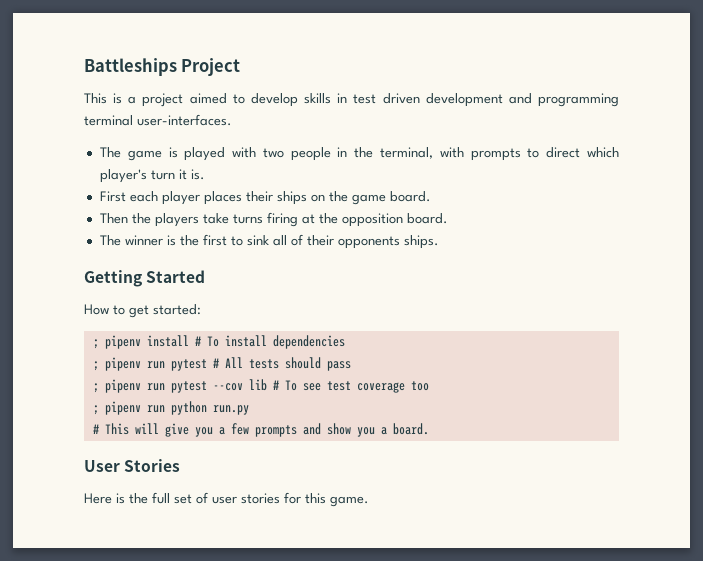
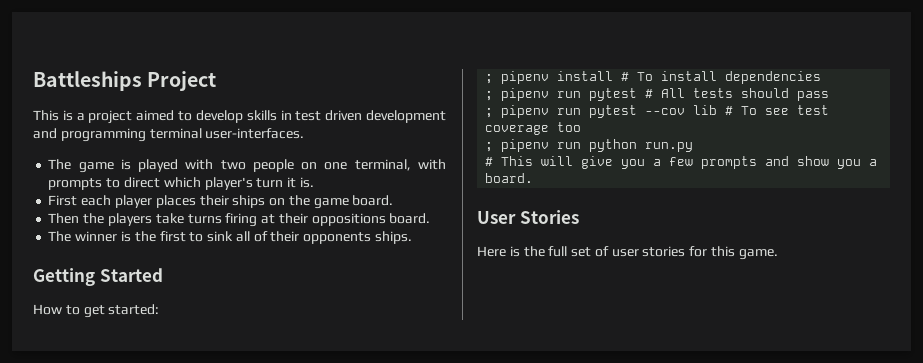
- The game is played with two people in the terminal, with prompts to direct which player's turn it is.
+ The game is played with two people on one terminal, with prompts to direct which player's turn it is.
- Then the players take turns firing at the opposition board.
+ Then the players take turns firing at their oppositions board.

